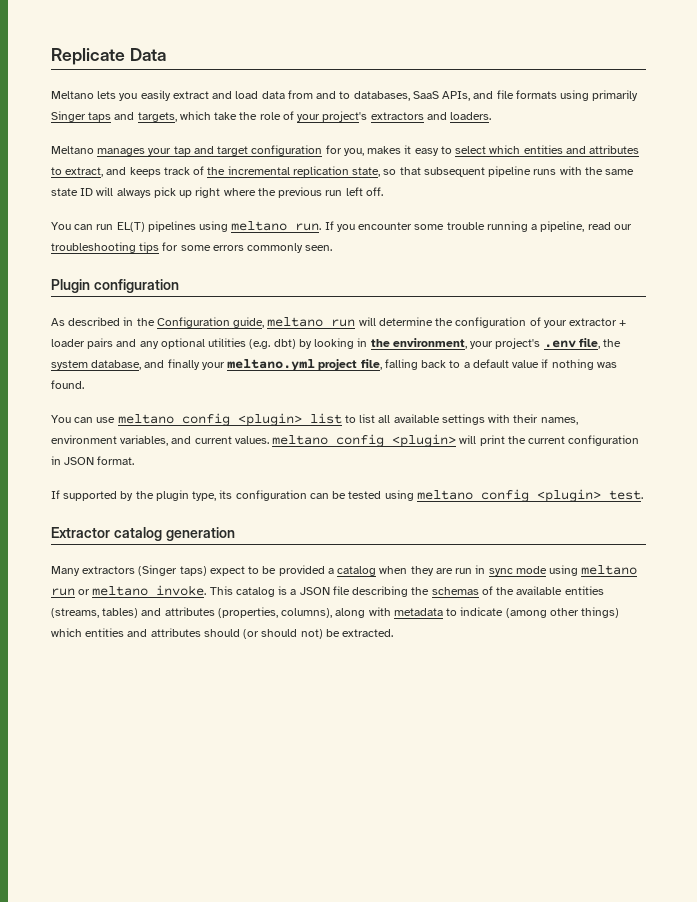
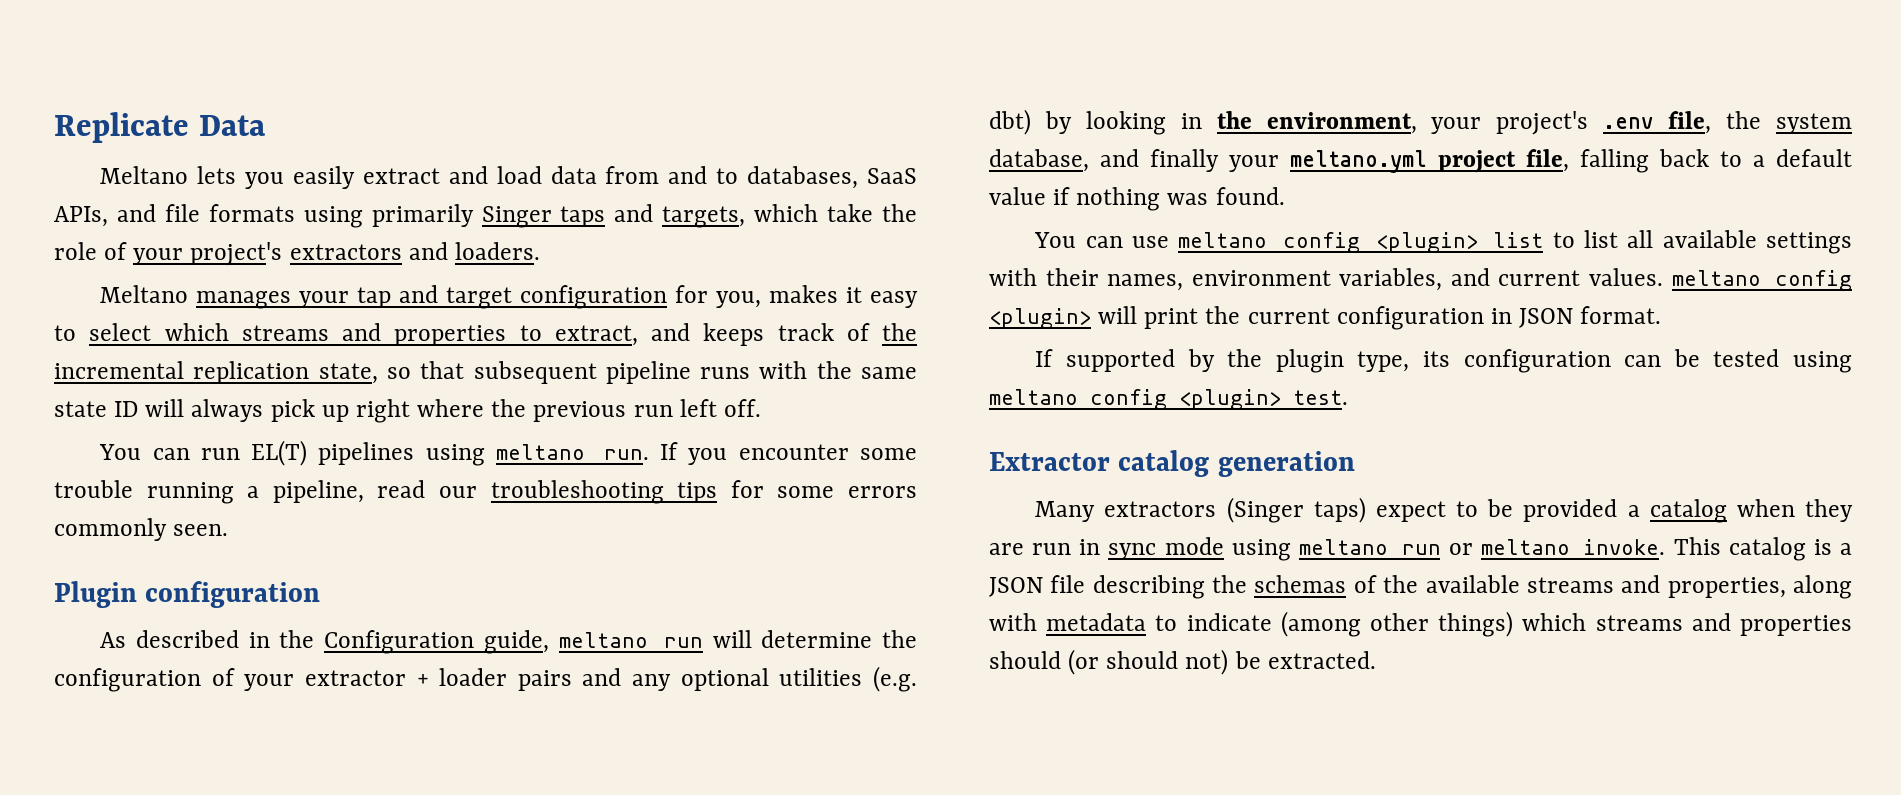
- Meltano manages your tap and target configuration for you, makes it easy to select which entities and attributes to extract, and keeps track of the incremental replication state, so that subsequent pipeline runs with the same state ID will always pick up right where the previous run left off.
+ Meltano manages your tap and target configuration for you, makes it easy to select which streams and properties to extract, and keeps track of the incremental replication state, so that subsequent pipeline runs with the same state ID will always pick up right where the previous run left off.
- This catalog is a JSON file describing the schemas of the available entities (streams, tables) and attributes (properties, columns), along with metadata to indicate (among other things) which entities and attributes should (or should not) be extracted.
+ This catalog is a JSON file describing the schemas of the available streams and properties, along with metadata to indicate (among other things) which streams and properties should (or should not) be extracted.

